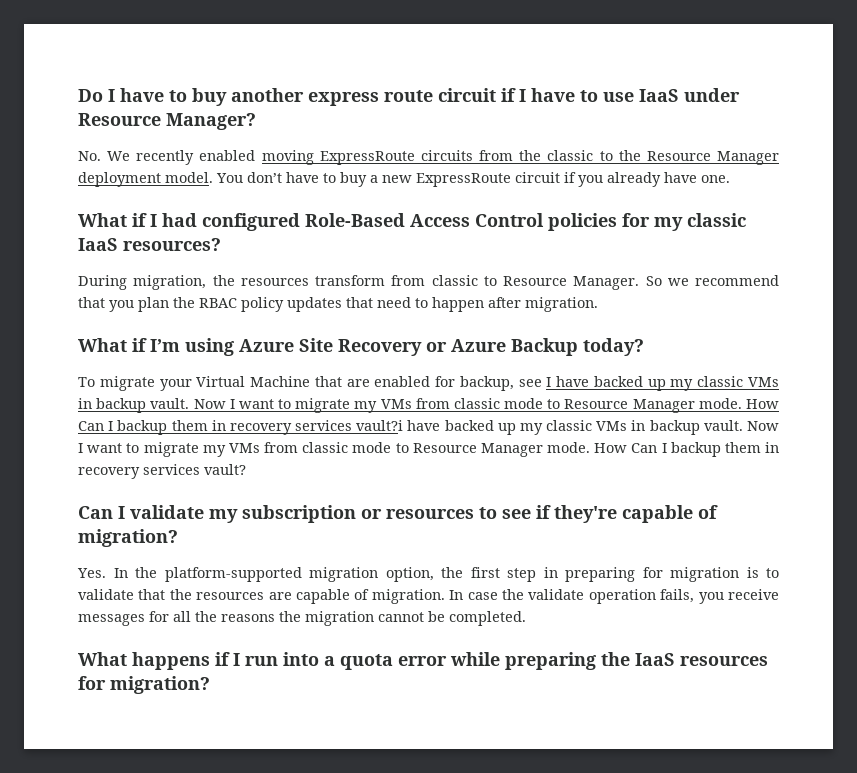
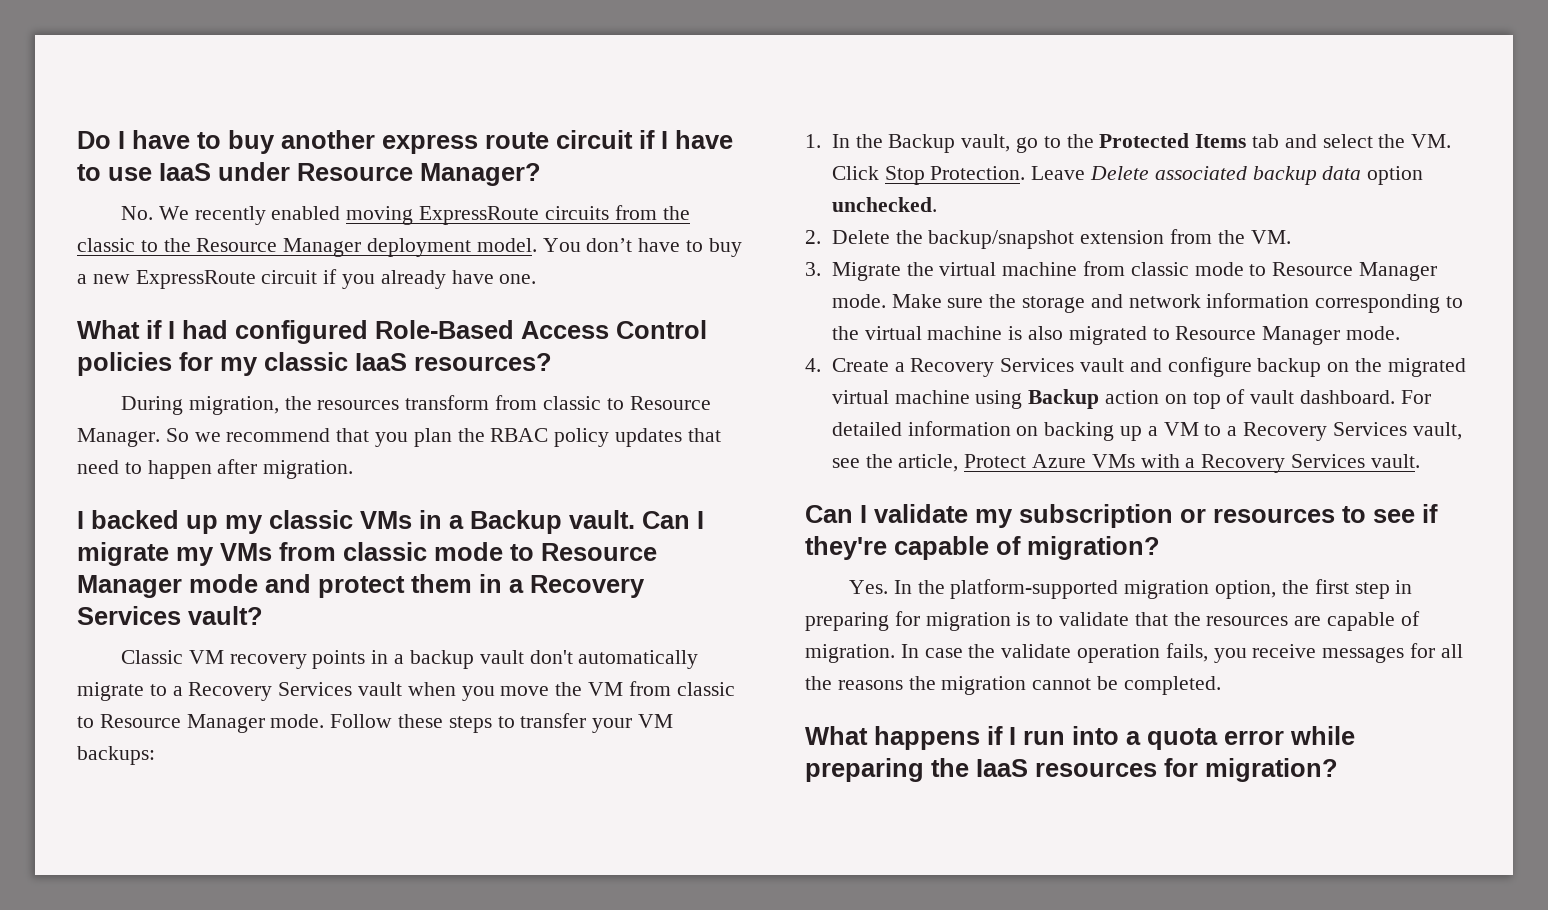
- What if I’m using Azure Site Recovery or Azure Backup today?
- To migrate your Virtual Machine that are enabled for backup, see I have backed up my classic VMs in backup vault. Now I want to migrate my VMs from classic mode to Resource Manager mode. How Can I backup them in recovery services vault?i have backed up my classic VMs in backup vault. Now I want to migrate my VMs from classic mode to Resource Manager mode. How Can I backup them in recovery services vault?
+ I backed up my classic VMs in a Backup vault. Can I migrate my VMs from classic mode to Resource Manager mode and protect them in a Recovery Services vault?
+ Classic VM recovery points in a backup vault don't automatically migrate to a Recovery Services vault when you move the VM from classic to Resource Manager mode. Follow these steps to transfer your VM backups:
+ 1. In the Backup vault, go to the Protected Items tab and select the VM. Click Stop Protection. Leave Delete associated backup data option unchecked.
+ 2. Delete the backup/snapshot extension from the VM.
+ 3. Migrate the virtual machine from classic mode to Resource Manager mode. Make sure the storage and network information corresponding to the virtual machine is also migrated to Resource Manager mode.
+ 4. Create a Recovery Services vault and configure backup on the migrated virtual machine using Backup action on top of vault dashboard. For detailed information on backing up a VM to a Recovery Services vault, see the article, Protect Azure VMs with a Recovery Services vault.

